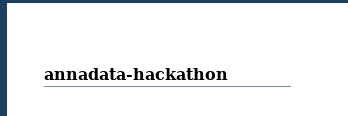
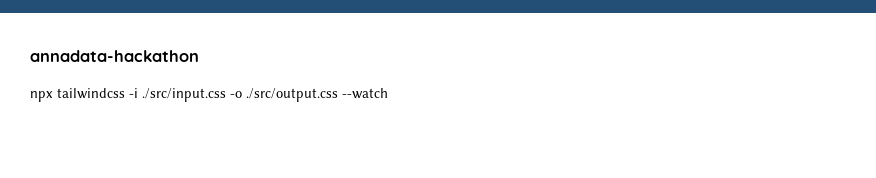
+ npx tailwindcss -i ./src/input.css -o ./src/output.css --watch

